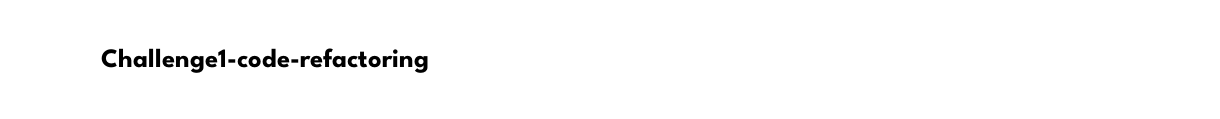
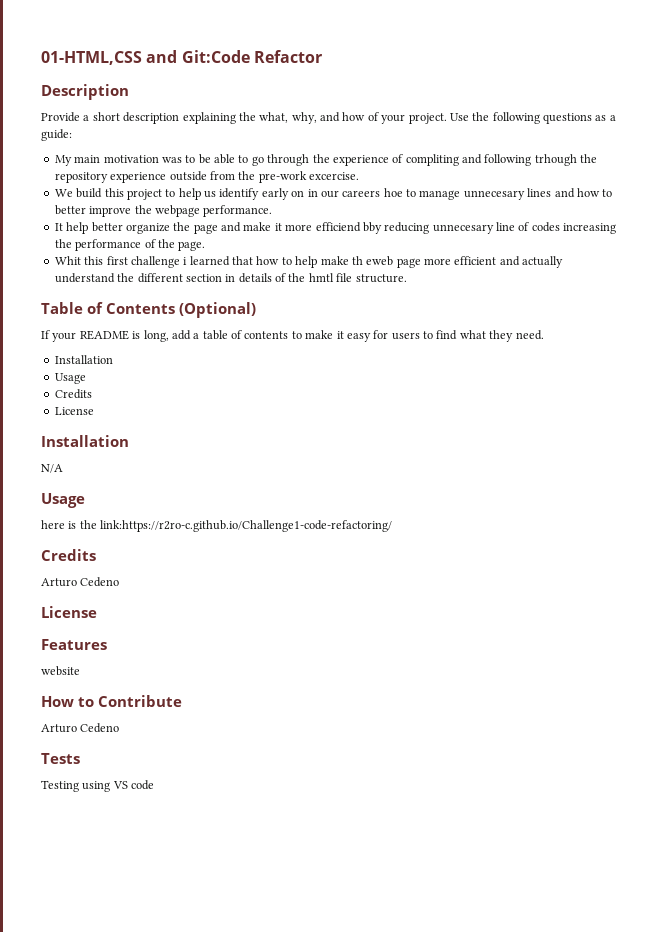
- Challenge1-code-refactoring
+ 01-HTML,CSS and Git:Code Refactor
+ Description
+ Provide a short description explaining the what, why, and how of your project. Use the following questions as a guide:
+ My main motivation was to be able to go through the experience of compliting and following trhough the repository experience outside from the pre-work excercise.
+ We build this project to help us identify early on in our careers hoe to manage unnecesary lines and how to better improve the webpage performance.
+ It help better organize the page and make it more efficiend bby reducing unnecesary line of codes increasing the performance of the page.
+ Whit this first challenge i learned that how to help make th eweb page more efficient and actually understand the different section in details of the hmtl file structure.
+ Table of Contents (Optional)
+ If your README is long, add a table of contents to make it easy for users to find what they need.
+ Installation
+ Usage
+ Credits
+ License
+ Installation
+ N/A
+ Usage
+ here is the link:https://r2ro-c.github.io/Challenge1-code-refactoring/
+ Credits
+ Arturo Cedeno
+ License
+ Features
+ website
+ How to Contribute
+ Arturo Cedeno
+ Tests
+ Testing using VS code

